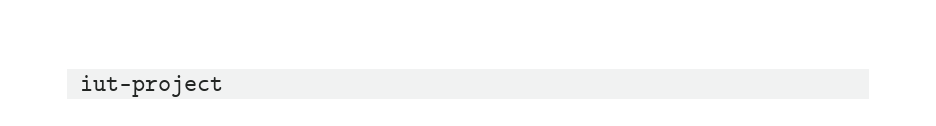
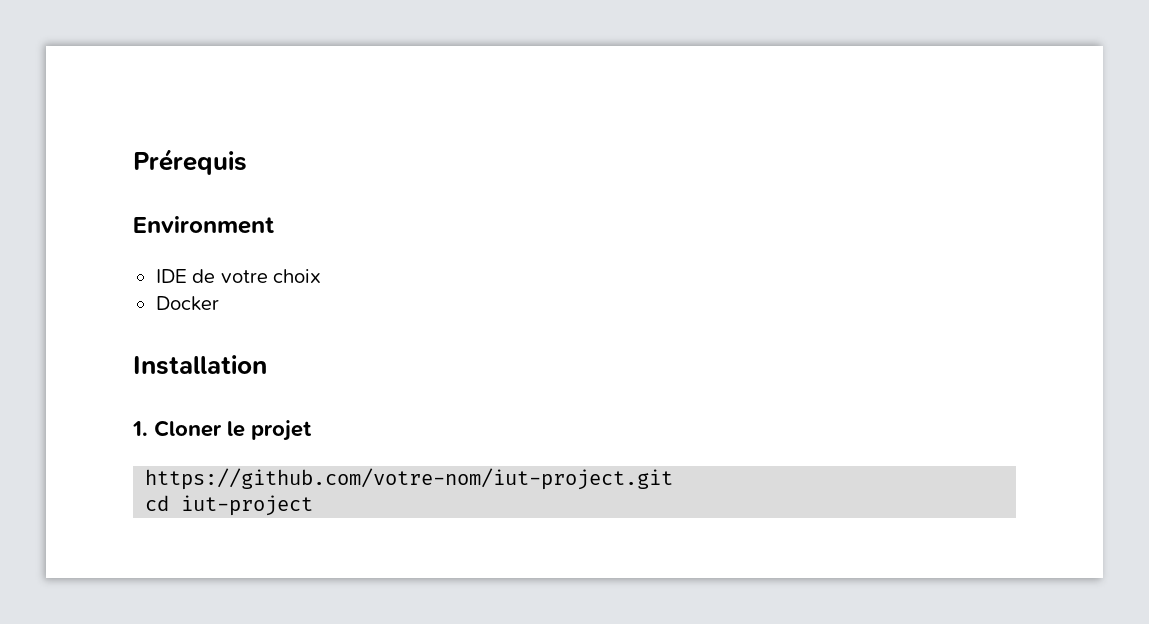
- iut-project
+ Prérequis
+ Environment
+ IDE de votre choix
+ Docker
+ Installation
+ 1. Cloner le projet
+ https://github.com/votre-nom/iut-project.git
+ cd iut-project

